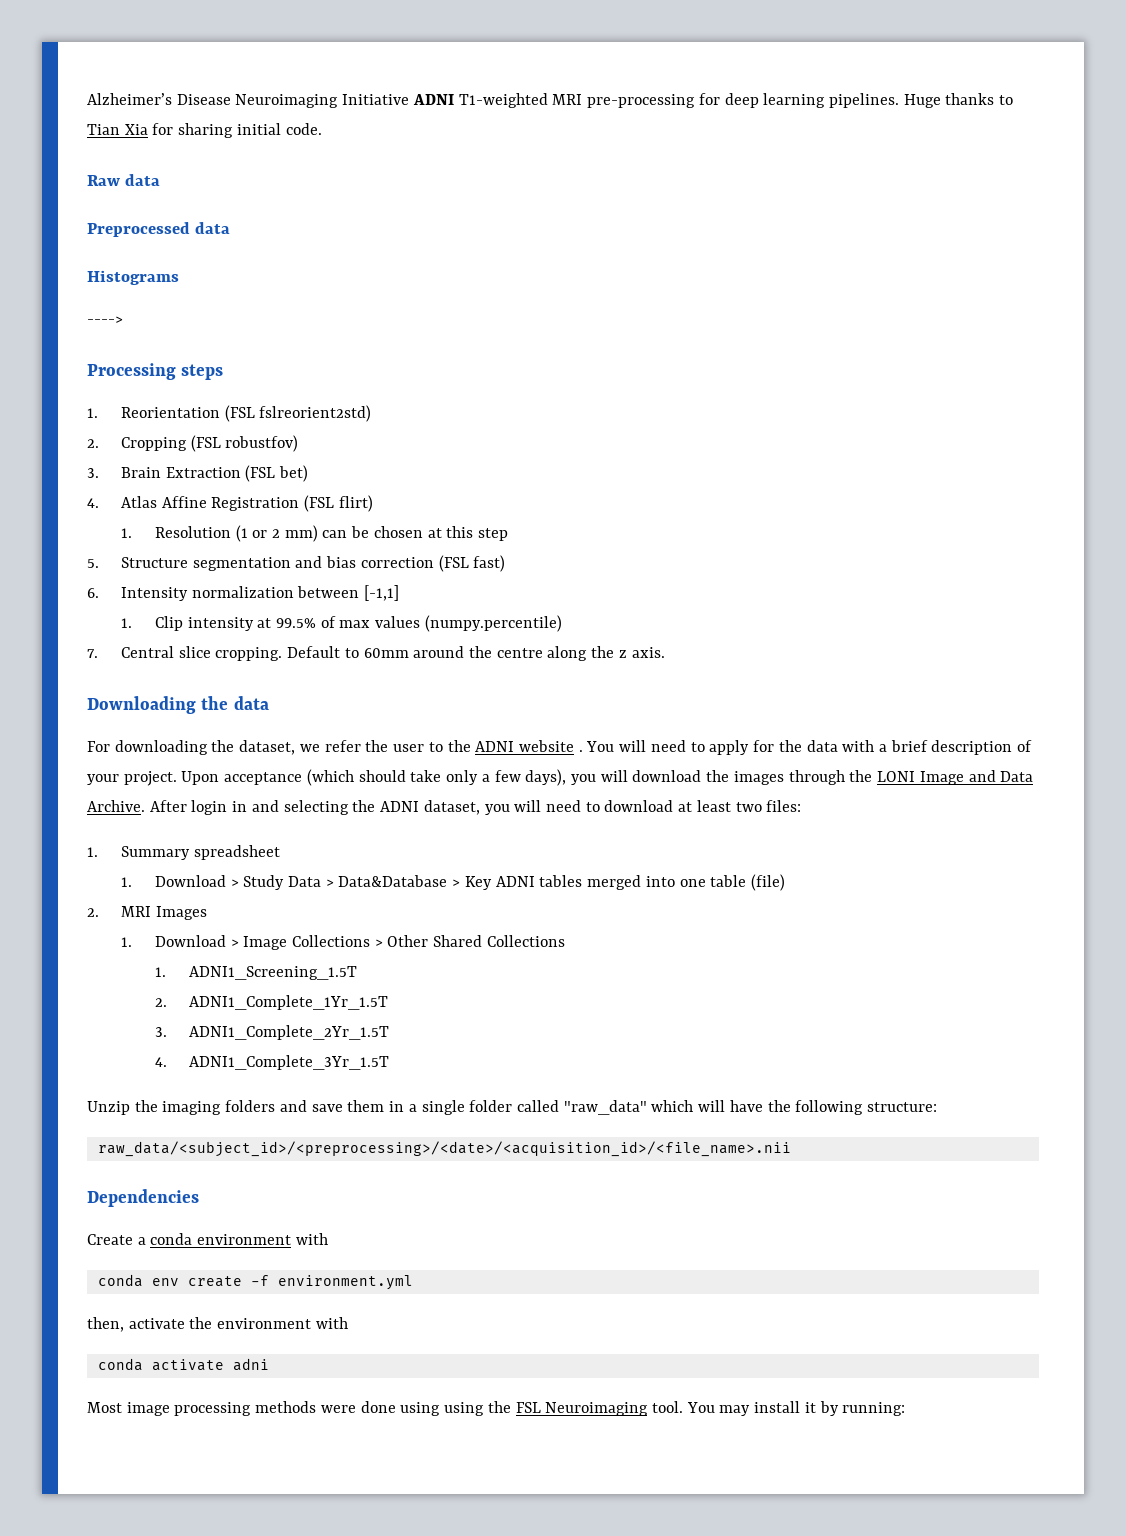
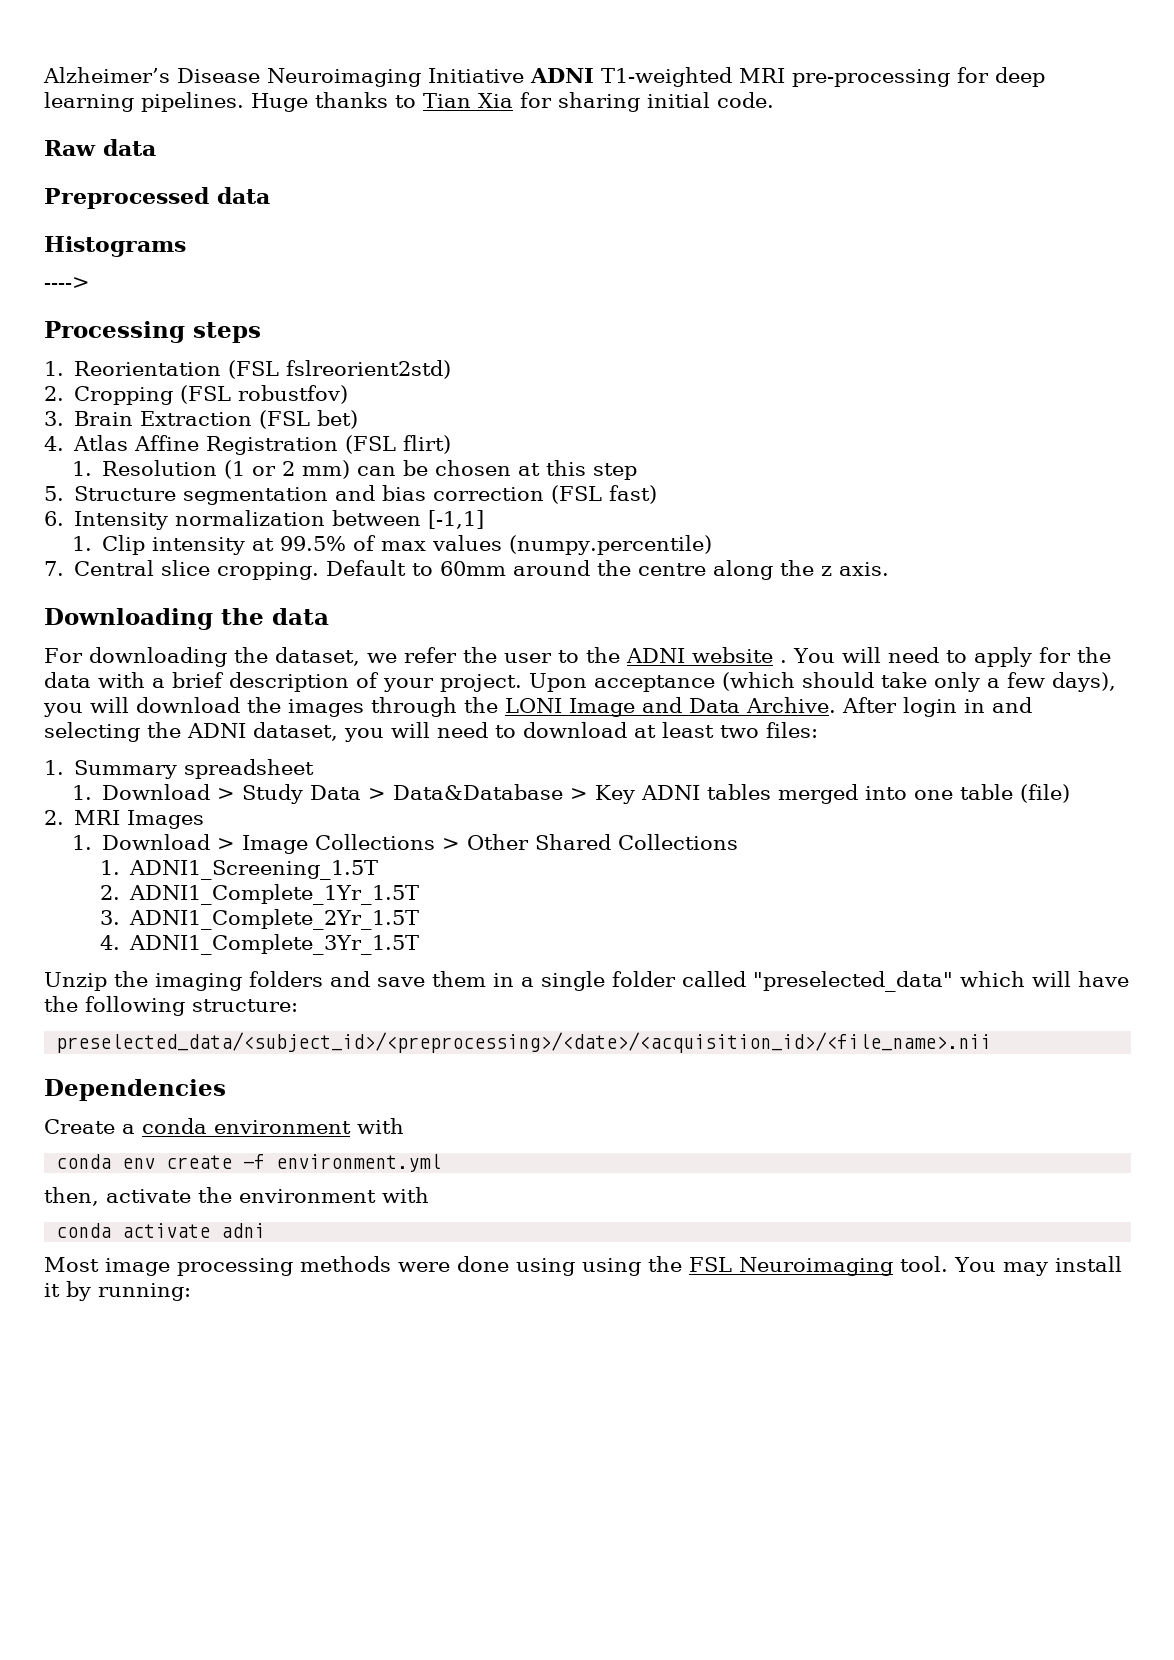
- Unzip the imaging folders and save them in a single folder called "raw_data" which will have the following structure:
+ Unzip the imaging folders and save them in a single folder called "preselected_data" which will have the following structure:
- raw_data/<subject_id>/<preprocessing>/<date>/<acquisition_id>/<file_name>.nii
+ preselected_data/<subject_id>/<preprocessing>/<date>/<acquisition_id>/<file_name>.nii

